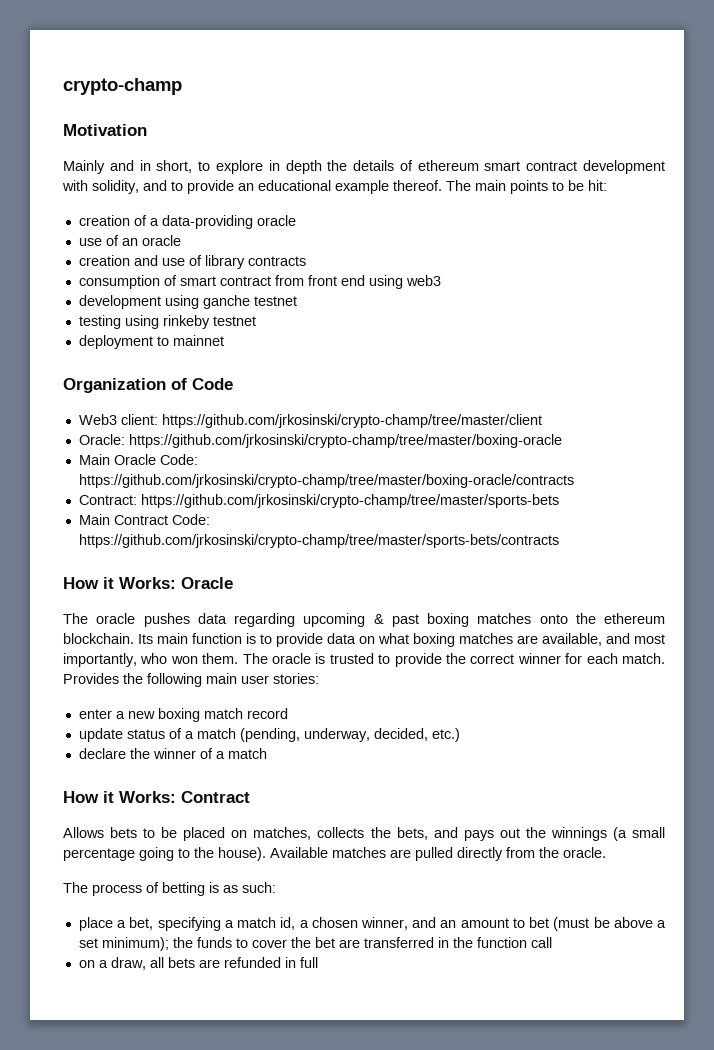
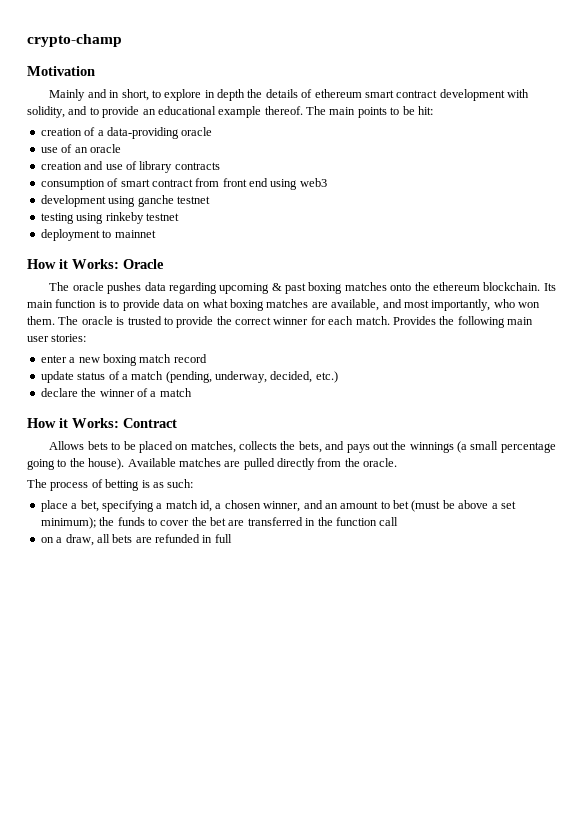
- Organization of Code
- Web3 client: https://github.com/jrkosinski/crypto-champ/tree/master/client
- Oracle: https://github.com/jrkosinski/crypto-champ/tree/master/boxing-oracle
- Main Oracle Code: https://github.com/jrkosinski/crypto-champ/tree/master/boxing-oracle/contracts
- Contract: https://github.com/jrkosinski/crypto-champ/tree/master/sports-bets
- Main Contract Code: https://github.com/jrkosinski/crypto-champ/tree/master/sports-bets/contracts

